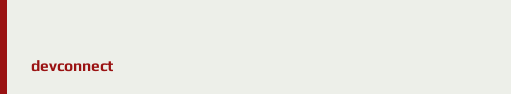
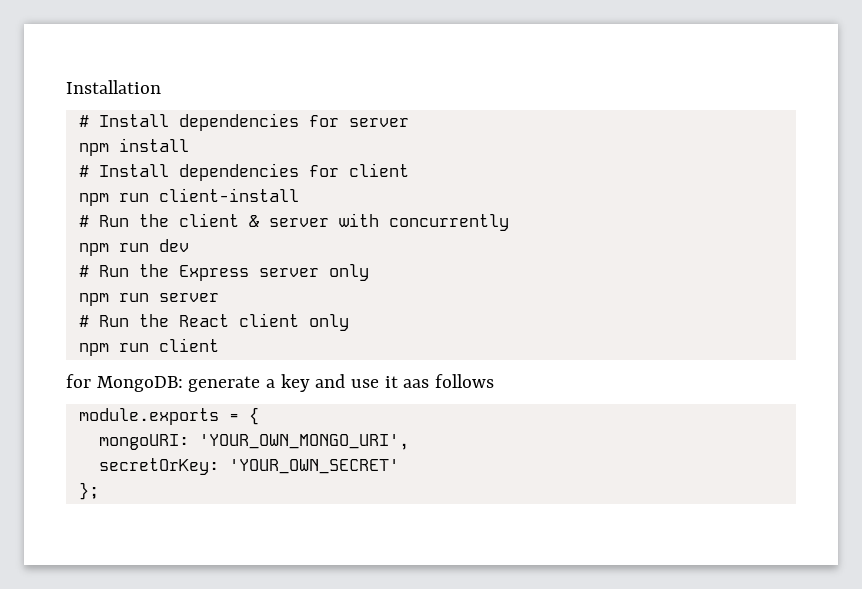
- devconnect
+ Installation
+ # Install dependencies for server
+ npm install
+ # Install dependencies for client
+ npm run client-install
+ # Run the client & server with concurrently
+ npm run dev
+ # Run the Express server only
+ npm run server
+ # Run the React client only
+ npm run client
+ for MongoDB: generate a key and use it aas follows
+ module.exports = {
+ mongoURI: 'YOUR_OWN_MONGO_URI',
+ secretOrKey: 'YOUR_OWN_SECRET'
+ };

